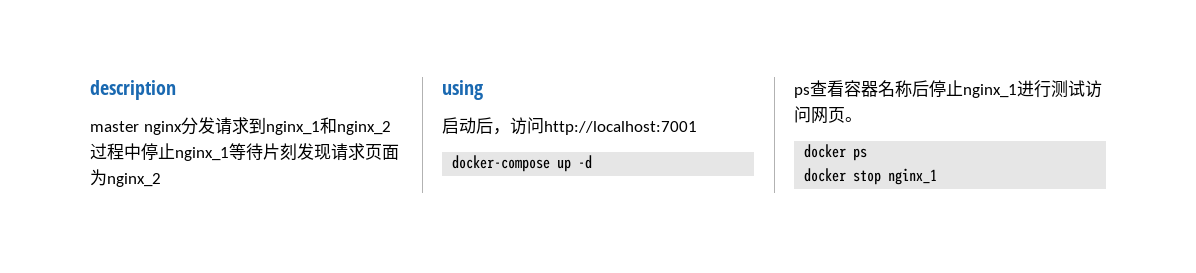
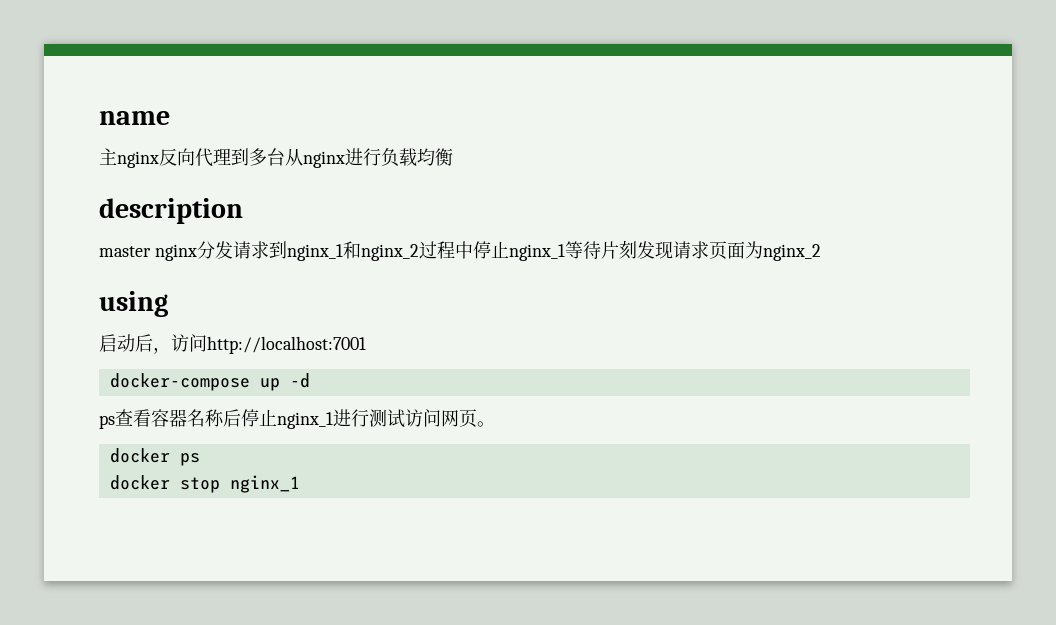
+ name
+ 主nginx反向代理到多台从nginx进行负载均衡

